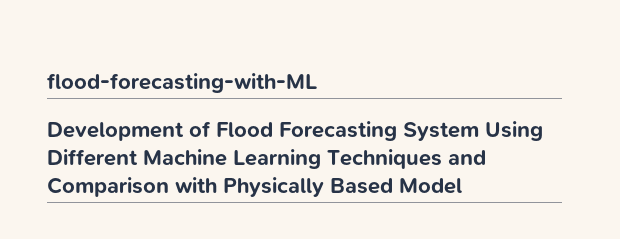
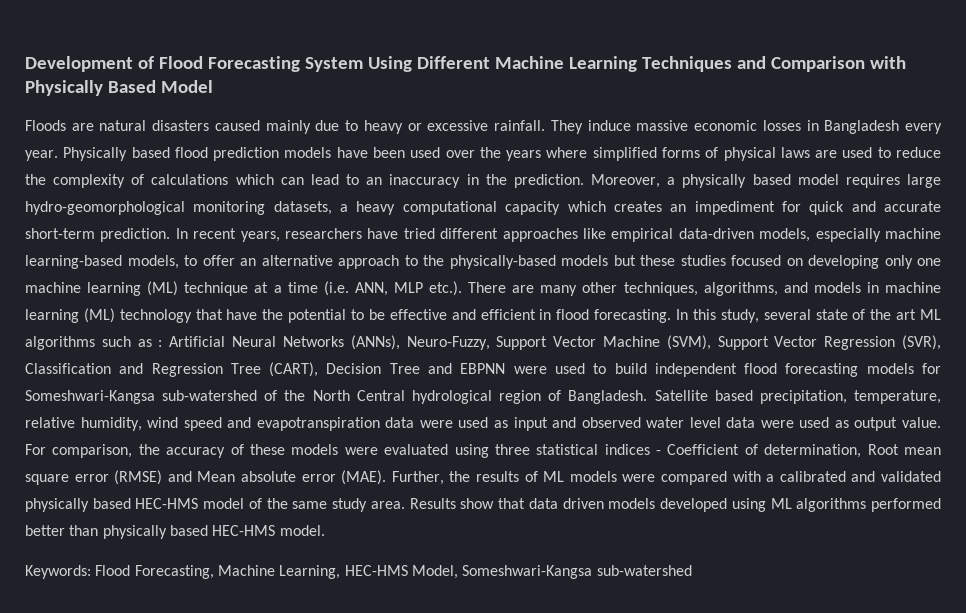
- flood-forecasting-with-ML
+ Floods are natural disasters caused mainly due to heavy or excessive rainfall. They induce massive economic losses in Bangladesh every year. Physically based flood prediction models have been used over the years where simplified forms of physical laws are used to reduce the complexity of calculations which can lead to an inaccuracy in the prediction. Moreover, a physically based model requires large hydro-geomorphological monitoring datasets, a heavy computational capacity which creates an impediment for quick and accurate short-term prediction. In recent years, researchers have tried different approaches like empirical data-driven models, especially machine learning-based models, to offer an alternative approach to the physically-based models but these studies focused on developing only one machine learning (ML) technique at a time (i.e. ANN, MLP etc.). There are many other techniques, algorithms, and models in machine learning (ML) technology that have the potential to be effective and efficient in flood forecasting. In this study, several state of the art ML algorithms such as : Artificial Neural Networks (ANNs), Neuro-Fuzzy, Support Vector Machine (SVM), Support Vector Regression (SVR), Classification and Regression Tree (CART), Decision Tree and EBPNN were used to build independent flood forecasting models for Someshwari-Kangsa sub-watershed of the North Central hydrological region of Bangladesh. Satellite based precipitation, temperature, relative humidity, wind speed and evapotranspiration data were used as input and observed water level data were used as output value. For comparison, the accuracy of these models were evaluated using three statistical indices - Coefficient of determination, Root mean square error (RMSE) and Mean absolute error (MAE). Further, the results of ML models were compared with a calibrated and validated physically based HEC-HMS model of the same study area. Results show that data driven models developed using ML algorithms performed better than physically based HEC-HMS model.
+ Keywords: Flood Forecasting, Machine Learning, HEC-HMS Model, Someshwari-Kangsa sub-watershed

